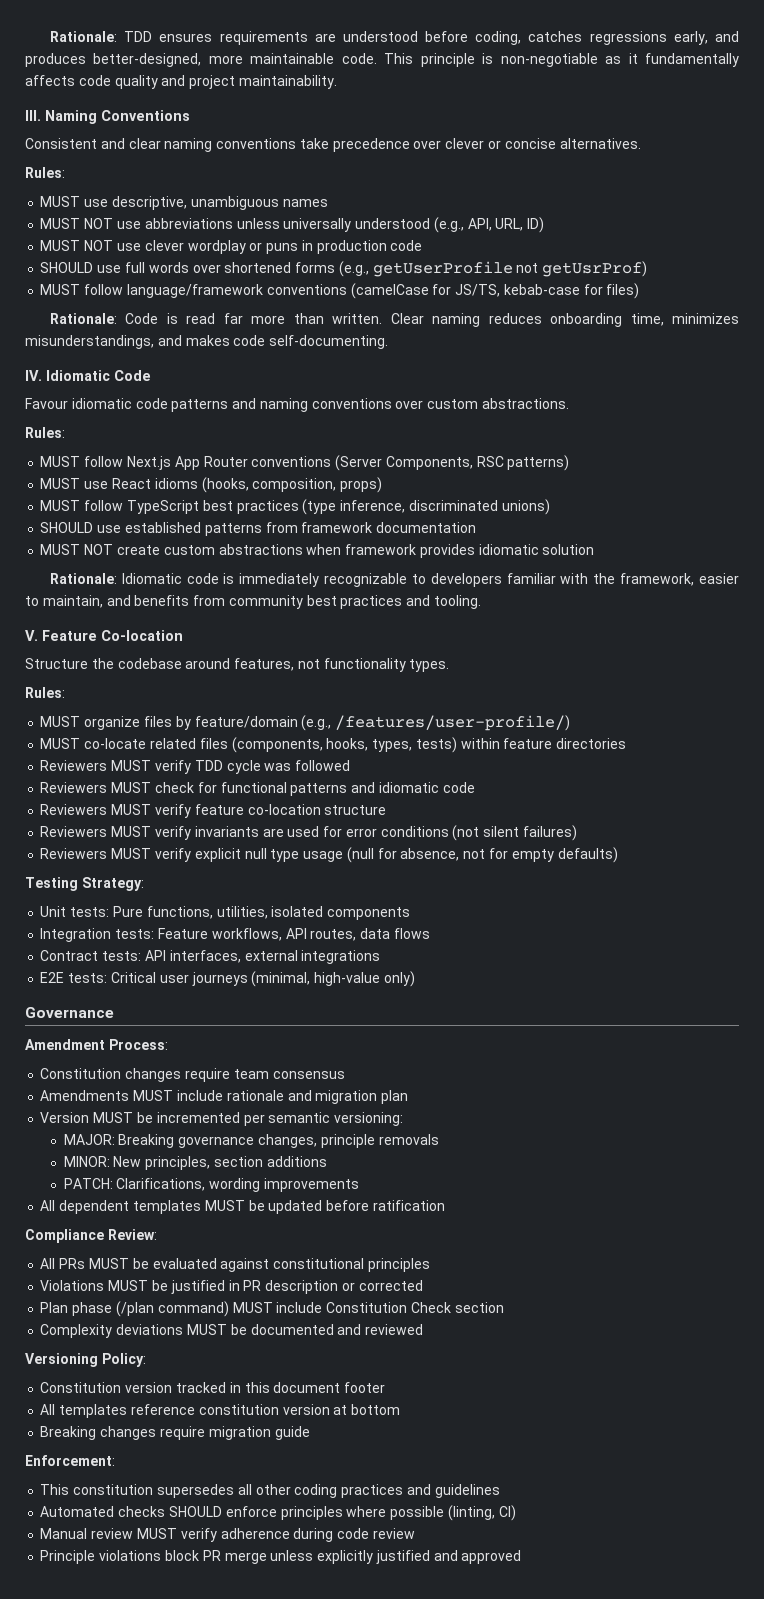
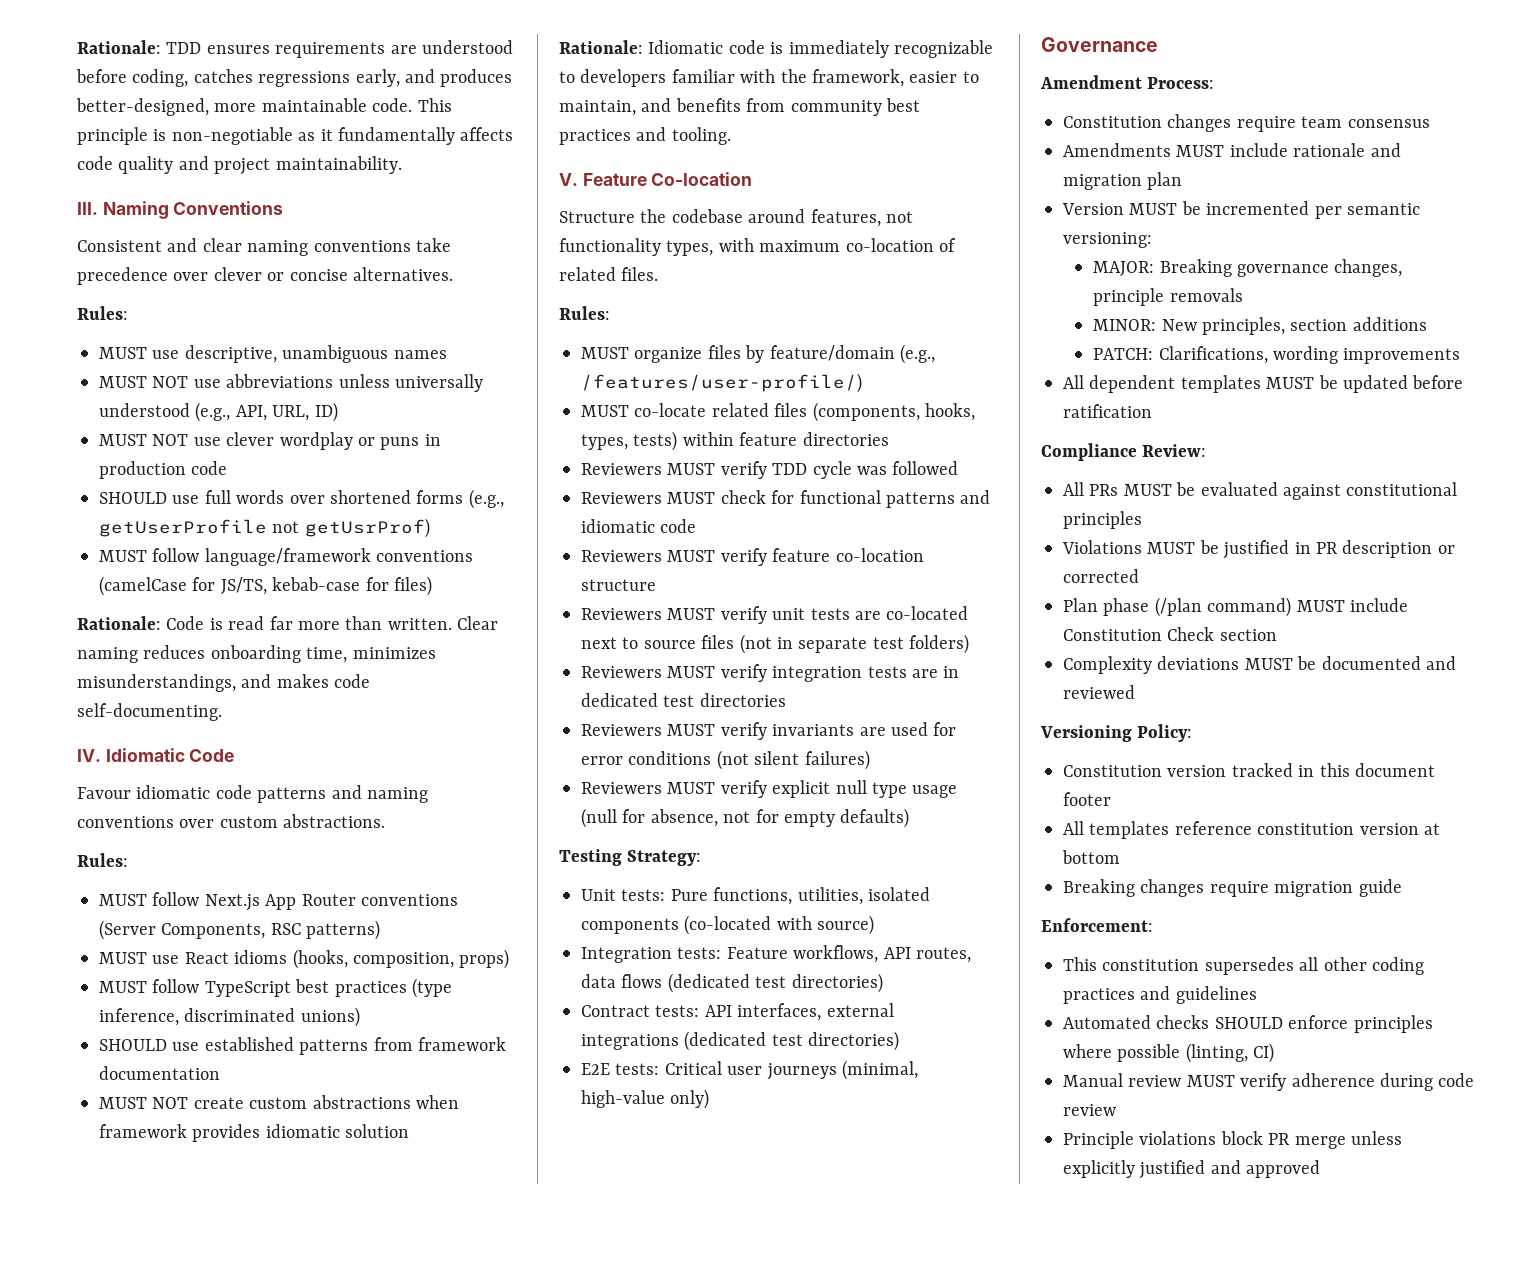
- Structure the codebase around features, not functionality types.
+ Structure the codebase around features, not functionality types, with maximum co-location of related files.
+ Reviewers MUST verify unit tests are co-located next to source files (not in separate test folders)
+ Reviewers MUST verify integration tests are in dedicated test directories
- Unit tests: Pure functions, utilities, isolated components
+ Unit tests: Pure functions, utilities, isolated components (co-located with source)
- Integration tests: Feature workflows, API routes, data flows
+ Integration tests: Feature workflows, API routes, data flows (dedicated test directories)
- Contract tests: API interfaces, external integrations
+ Contract tests: API interfaces, external integrations (dedicated test directories)

